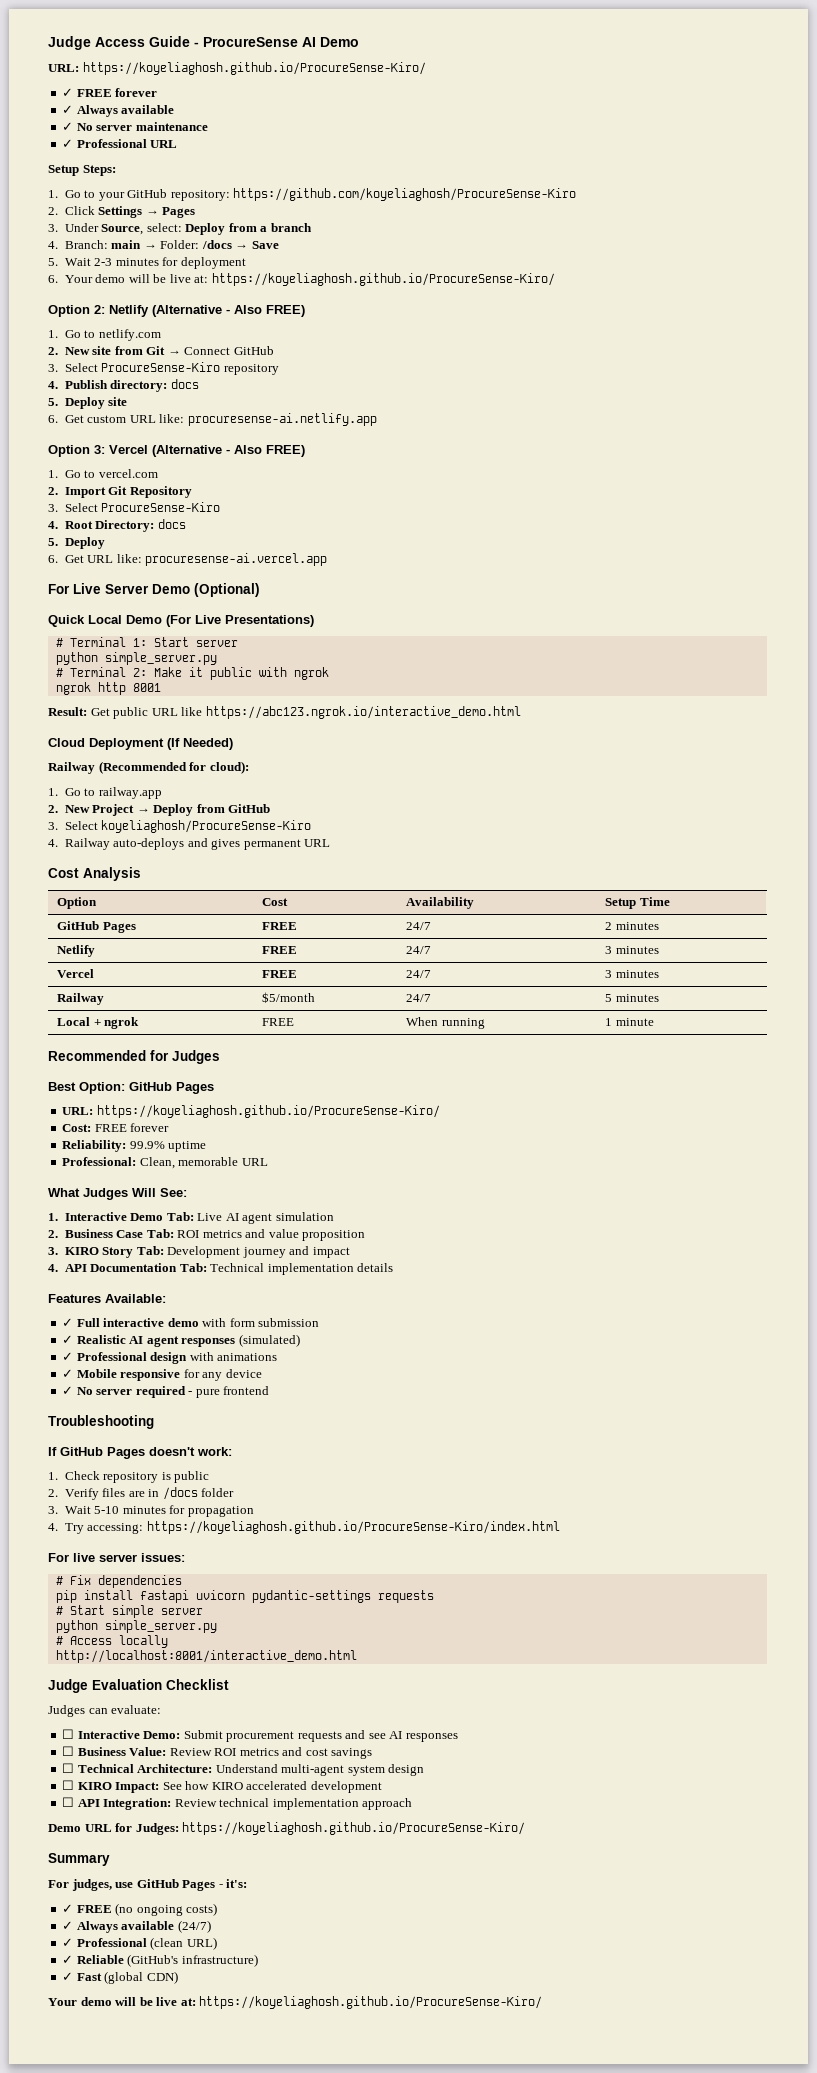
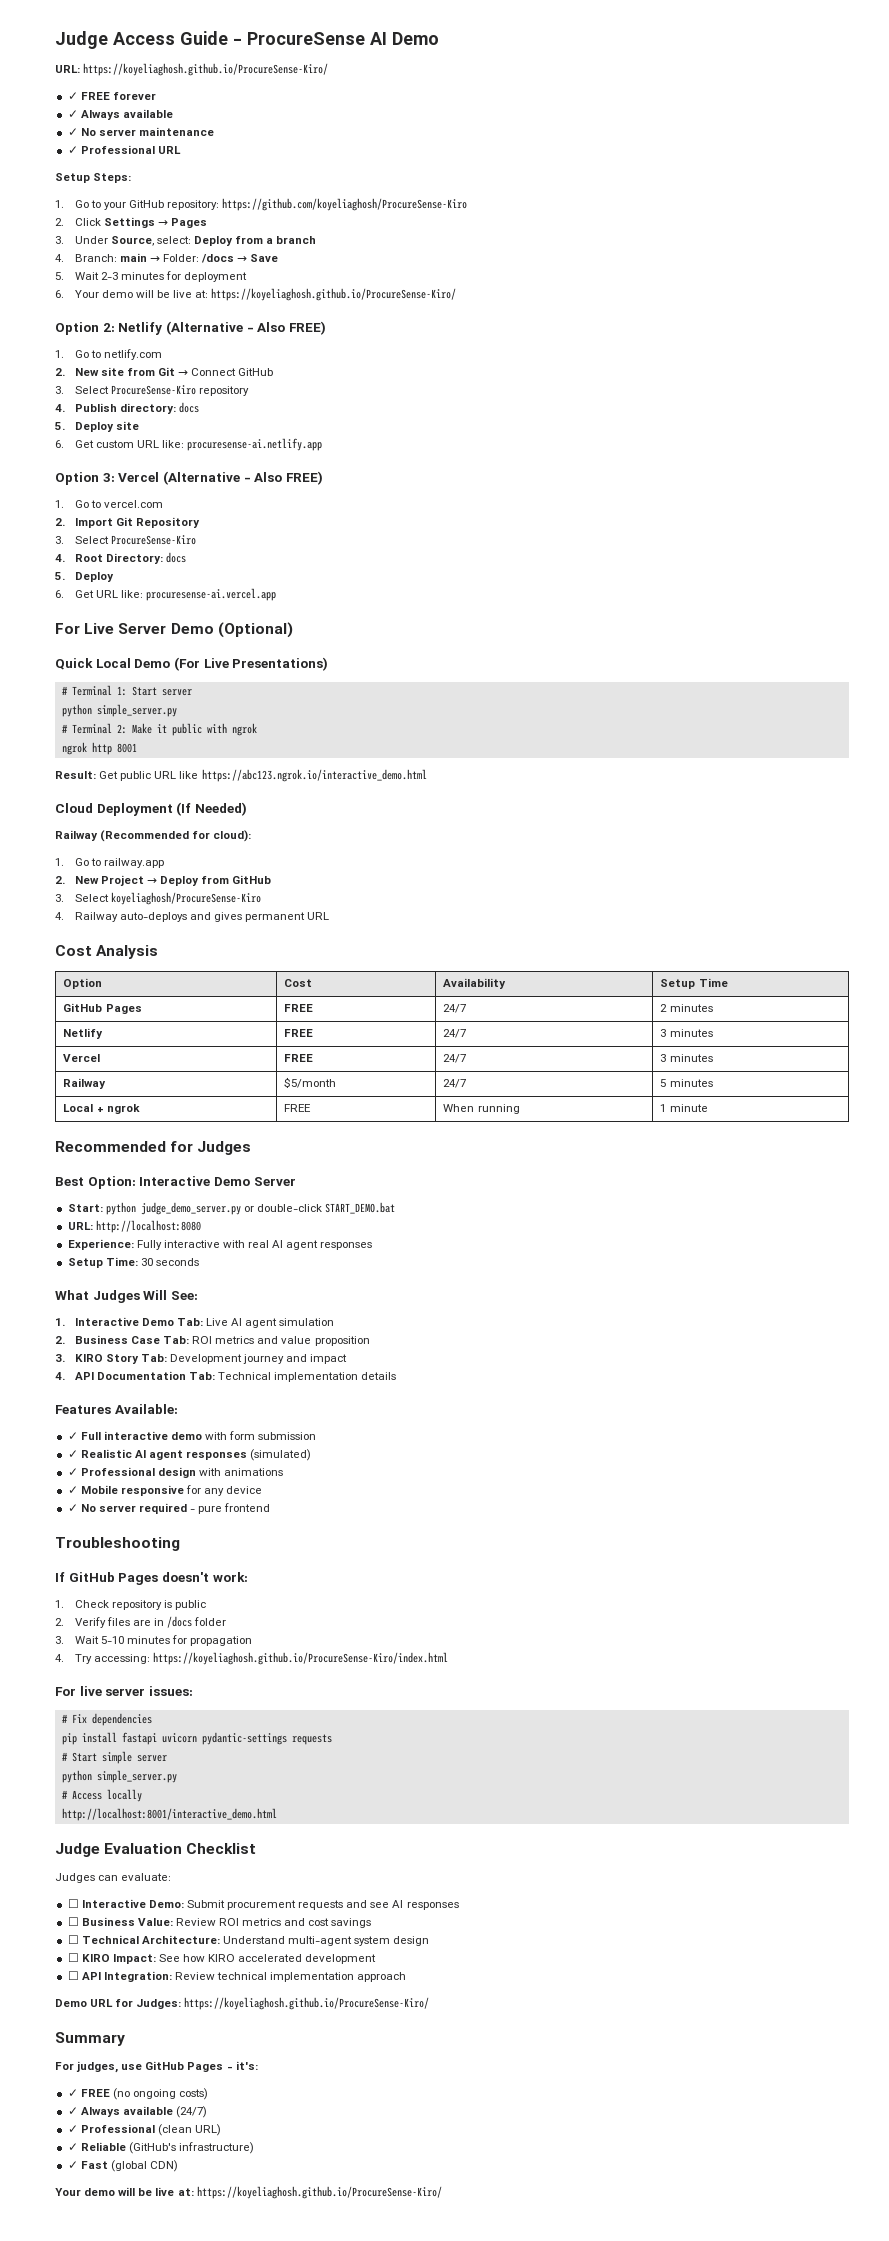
- Best Option: GitHub Pages
- URL: https://koyeliaghosh.github.io/ProcureSense-Kiro/
- Cost: FREE forever
- Reliability: 99.9% uptime
- Professional: Clean, memorable URL
+ Best Option: Interactive Demo Server
+ Start: python judge_demo_server.py or double-click START_DEMO.bat
+ URL: http://localhost:8080
+ Experience: Fully interactive with real AI agent responses
+ Setup Time: 30 seconds

